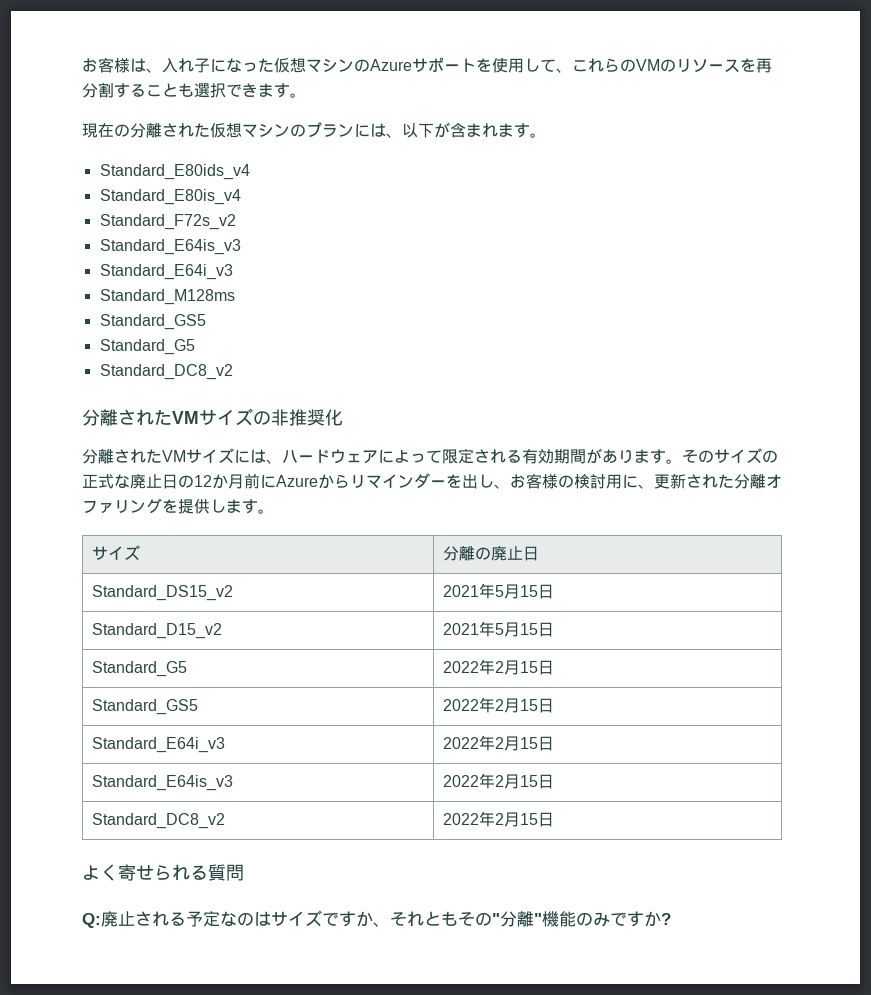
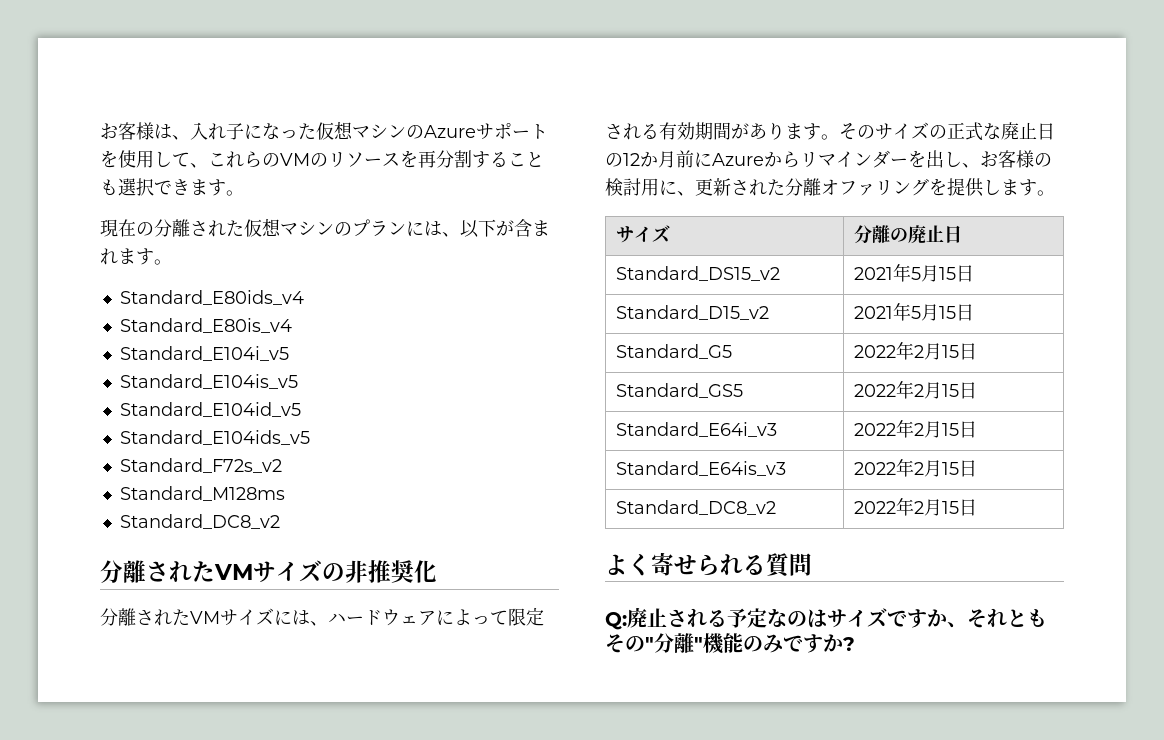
+ Standard_E104i_v5
+ Standard_E104is_v5
+ Standard_E104id_v5
+ Standard_E104ids_v5
  Standard_F72s_v2
- Standard_E64is_v3
- Standard_E64i_v3
  Standard_M128ms
- Standard_GS5
- Standard_G5

